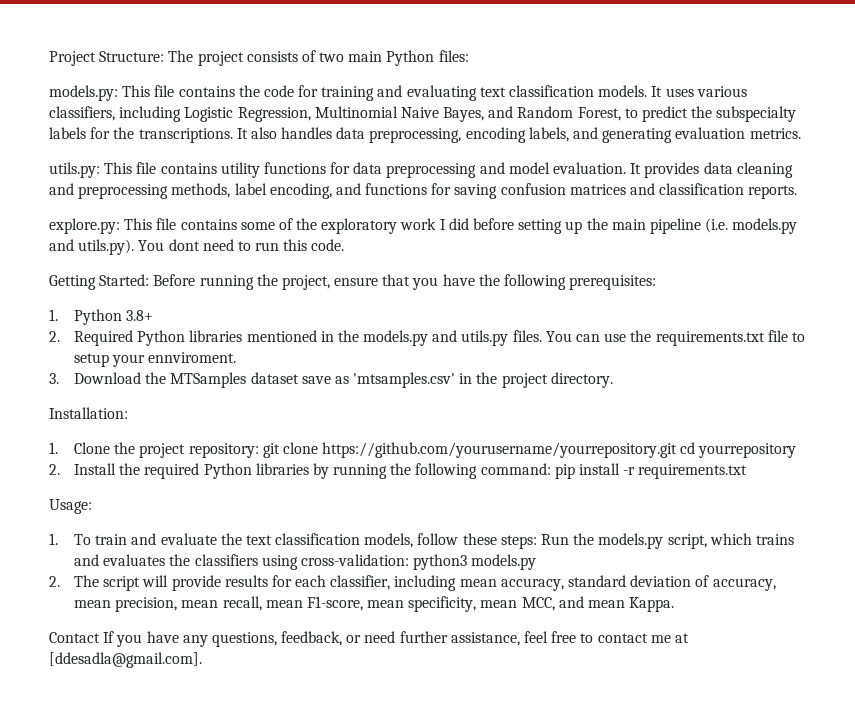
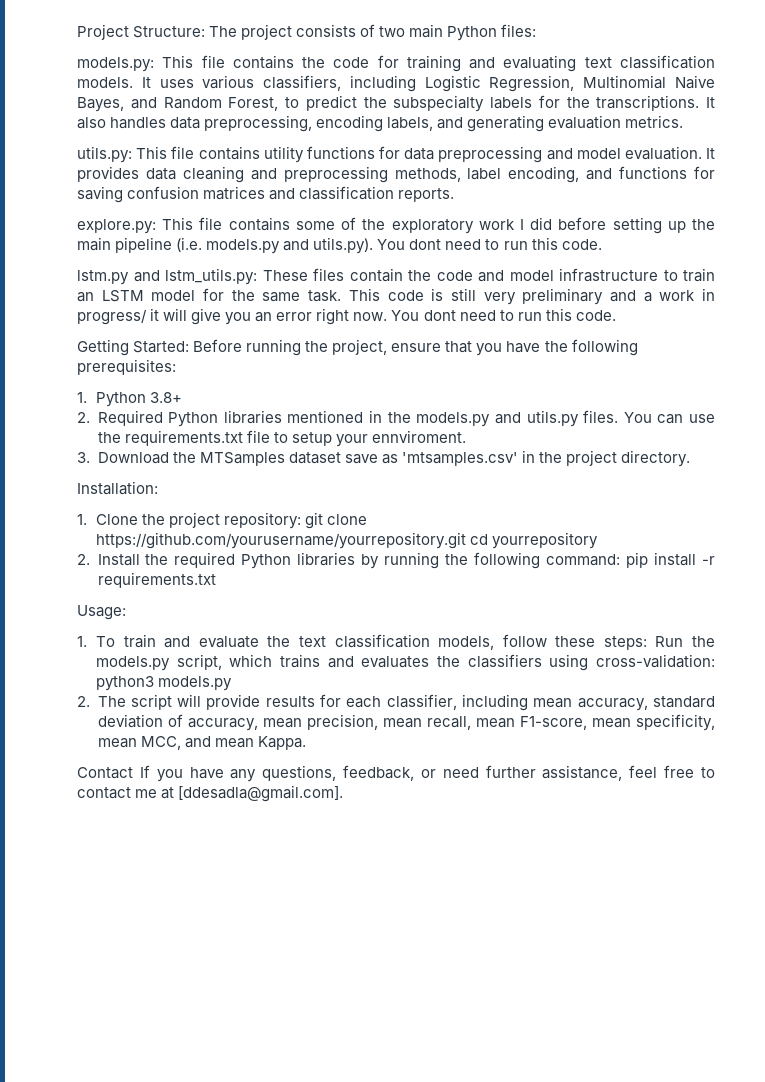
+ lstm.py and lstm_utils.py: These files contain the code and model infrastructure to train an LSTM model for the same task. This code is still very preliminary and a work in progress/ it will give you an error right now. You dont need to run this code.

